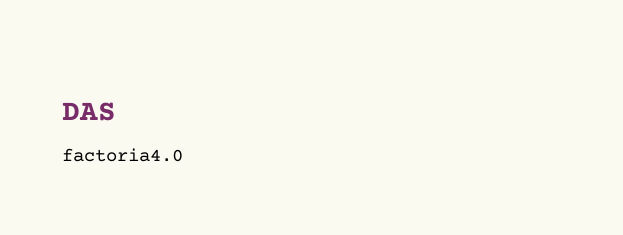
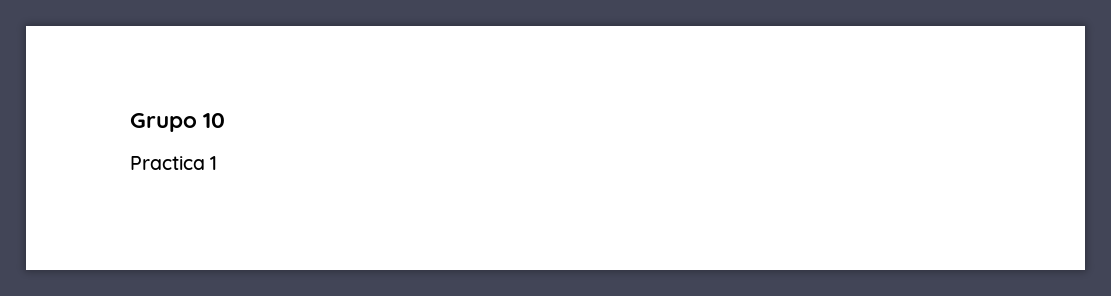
- DAS
- factoria4.0
+ Grupo 10
+ Practica 1

